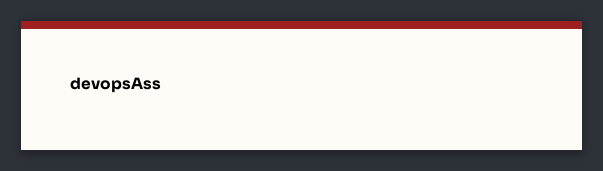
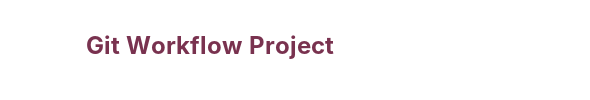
- devopsAss
+ Git Workflow Project

